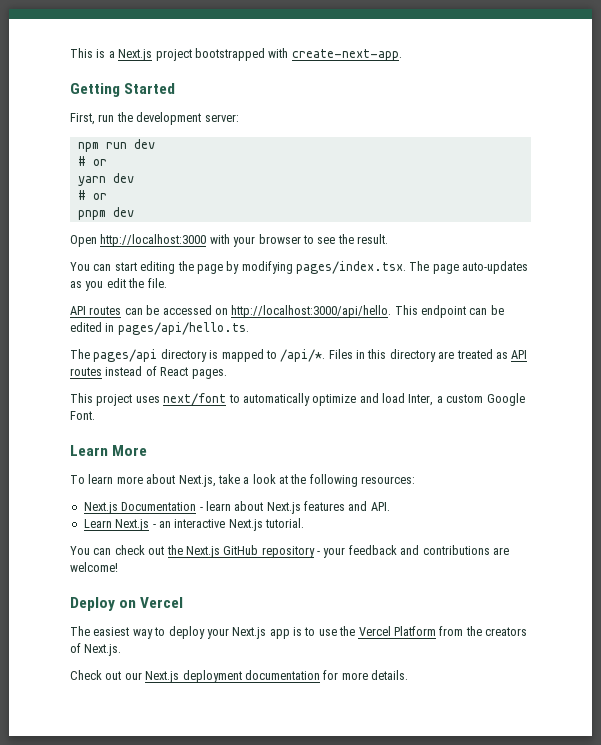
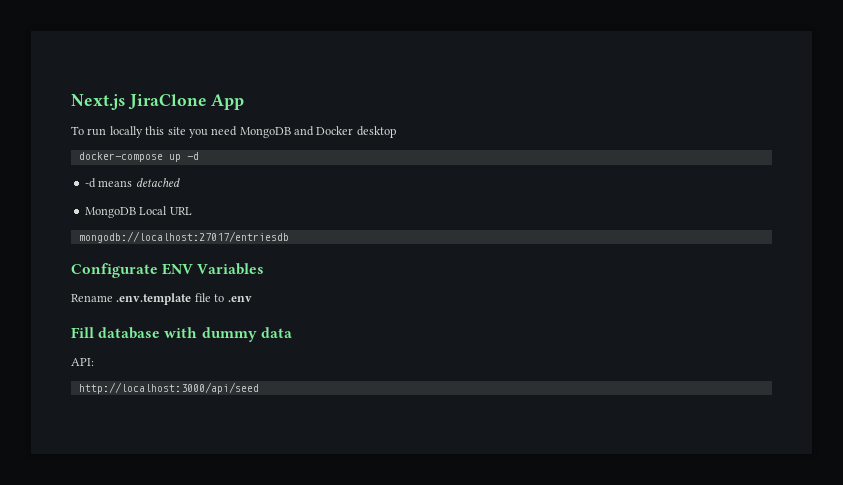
- This is a Next.js project bootstrapped with create-next-app.
- Getting Started
- First, run the development server:
- npm run dev
- # or
- yarn dev
- # or
- pnpm dev
- Open http://localhost:3000 with your browser to see the result.
- You can start editing the page by modifying pages/index.tsx. The page auto-updates as you edit the file.
- API routes can be accessed on http://localhost:3000/api/hello. This endpoint can be edited in pages/api/hello.ts.
- The pages/api directory is mapped to /api/*. Files in this directory are treated as API routes instead of React pages.
- This project uses next/font to automatically optimize and load Inter, a custom Google Font.
- Learn More
- To learn more about Next.js, take a look at the following resources:
- Next.js Documentation - learn about Next.js features and API.
- Learn Next.js - an interactive Next.js tutorial.
- You can check out the Next.js GitHub repository - your feedback and contributions are welcome!
- Deploy on Vercel
- The easiest way to deploy your Next.js app is to use the Vercel Platform from the creators of Next.js.
- Check out our Next.js deployment documentation for more details.
+ Next.js JiraClone App
+ To run locally this site you need MongoDB and Docker desktop
+ docker-compose up -d
+ -d means detached
+ MongoDB Local URL
+ mongodb://localhost:27017/entriesdb
+ Configurate ENV Variables
+ Rename .env.template file to .env
+ Fill database with dummy data
+ API:
+ http://localhost:3000/api/seed

